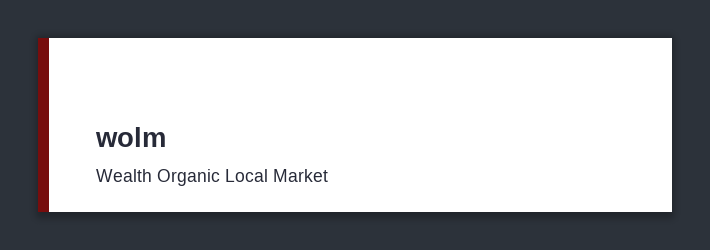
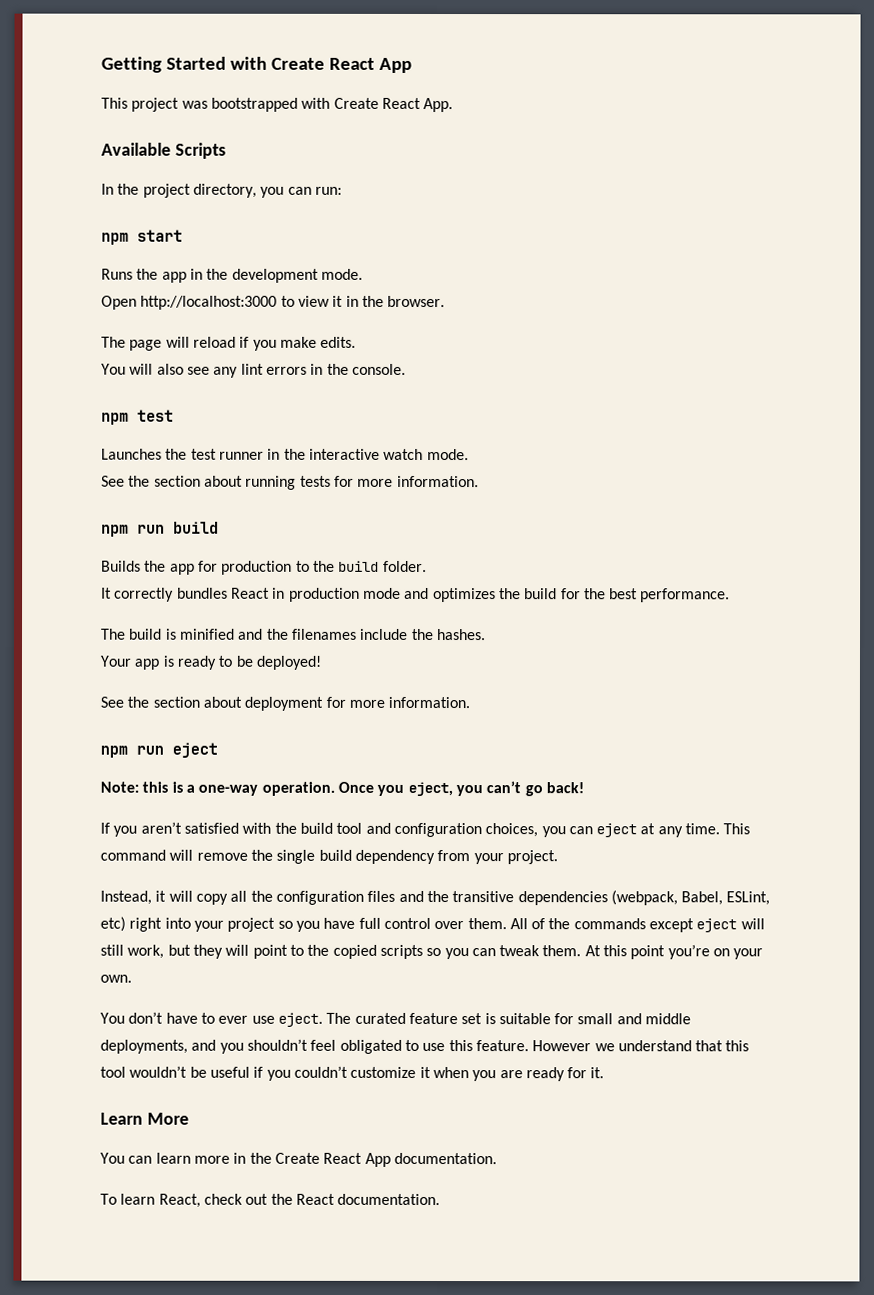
- wolm
- Wealth Organic Local Market
+ Getting Started with Create React App
+ This project was bootstrapped with Create React App.
+ Available Scripts
+ In the project directory, you can run:
+ npm start
+ Runs the app in the development mode.
+ Open http://localhost:3000 to view it in the browser.
+ The page will reload if you make edits.
+ You will also see any lint errors in the console.
+ npm test
+ Launches the test runner in the interactive watch mode.
+ See the section about running tests for more information.
+ npm run build
+ Builds the app for production to the build folder.
+ It correctly bundles React in production mode and optimizes the build for the best performance.
+ The build is minified and the filenames include the hashes.
+ Your app is ready to be deployed!
+ See the section about deployment for more information.
+ npm run eject
+ Note: this is a one-way operation. Once you eject, you can’t go back!
+ If you aren’t satisfied with the build tool and configuration choices, you can eject at any time. This command will remove the single build dependency from your project.
+ Instead, it will copy all the configuration files and the transitive dependencies (webpack, Babel, ESLint, etc) right into your project so you have full control over them. All of the commands except eject will still work, but they will point to the copied scripts so you can tweak them. At this point you’re on your own.
+ You don’t have to ever use eject. The curated feature set is suitable for small and middle deployments, and you shouldn’t feel obligated to use this feature. However we understand that this tool wouldn’t be useful if you couldn’t customize it when you are ready for it.
+ Learn More
+ You can learn more in the Create React App documentation.
+ To learn React, check out the React documentation.

